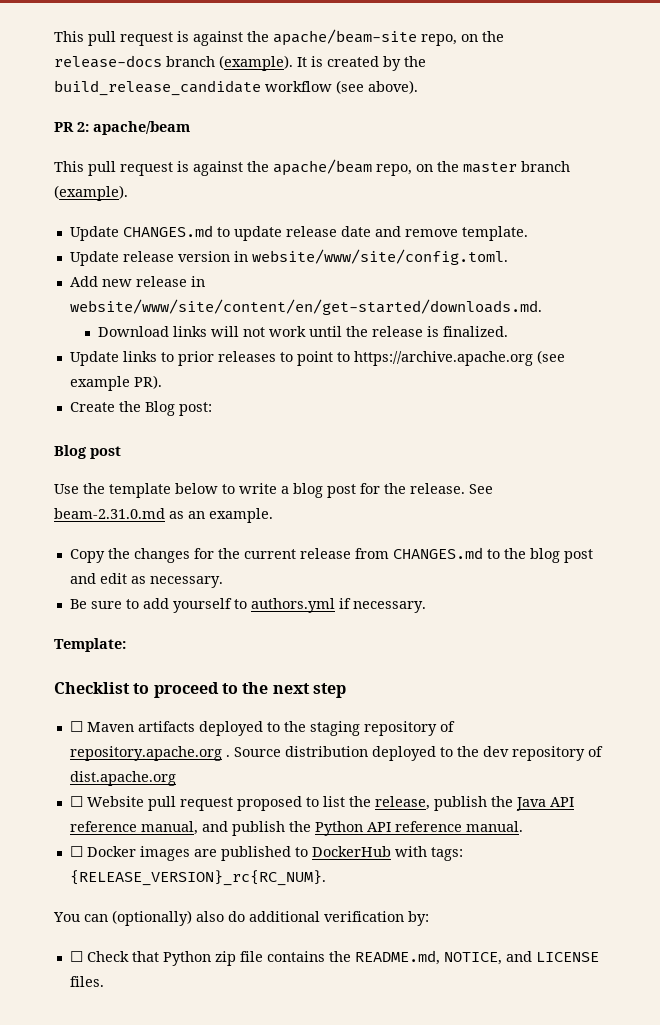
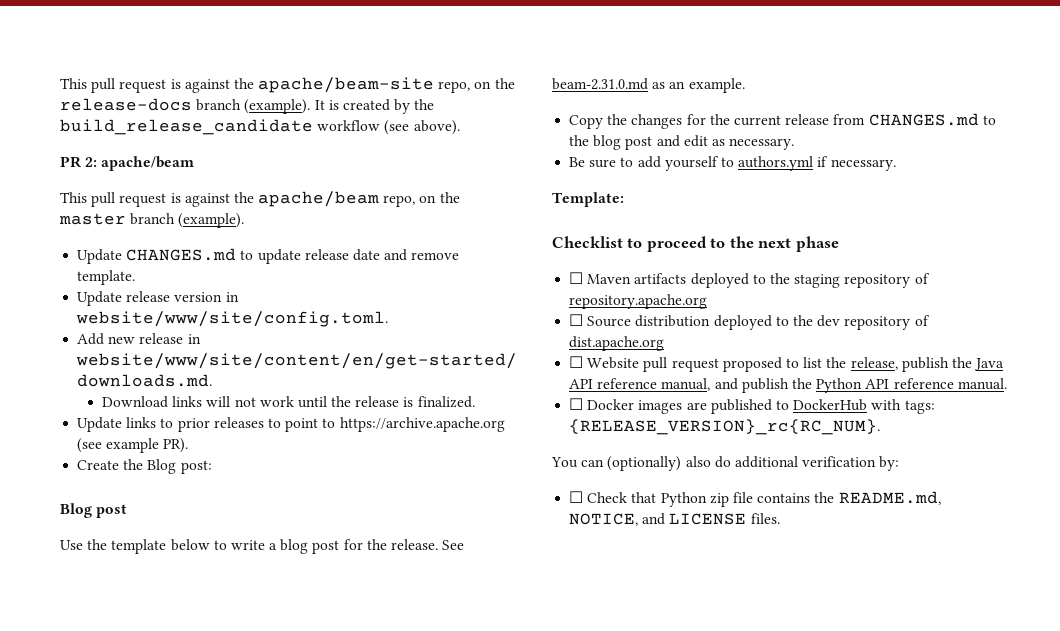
- Checklist to proceed to the next step
+ Checklist to proceed to the next phase
- ☐ Maven artifacts deployed to the staging repository of repository.apache.org . Source distribution deployed to the dev repository of dist.apache.org
+ ☐ Maven artifacts deployed to the staging repository of repository.apache.org
+ ☐ Source distribution deployed to the dev repository of dist.apache.org

